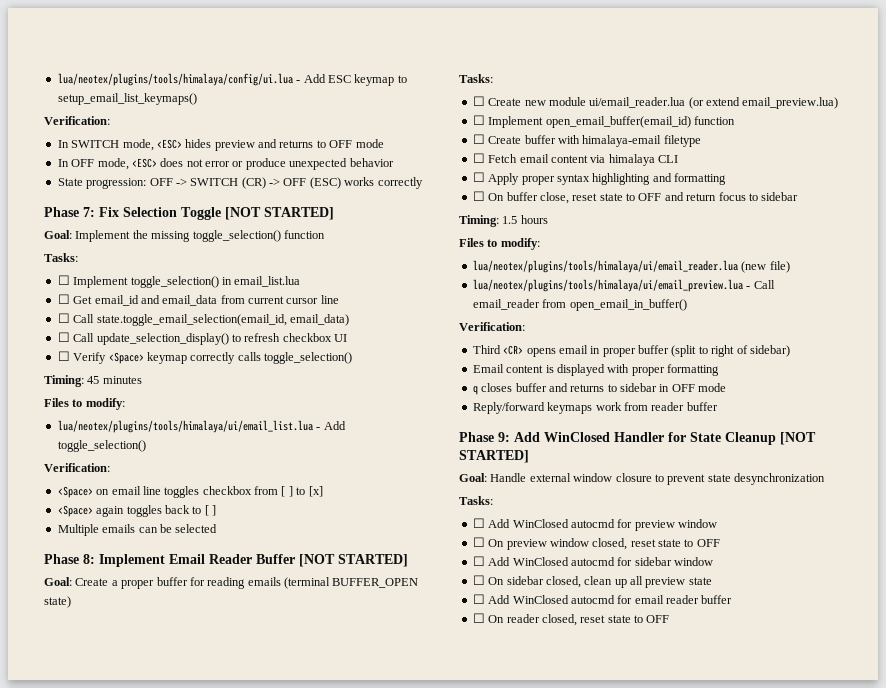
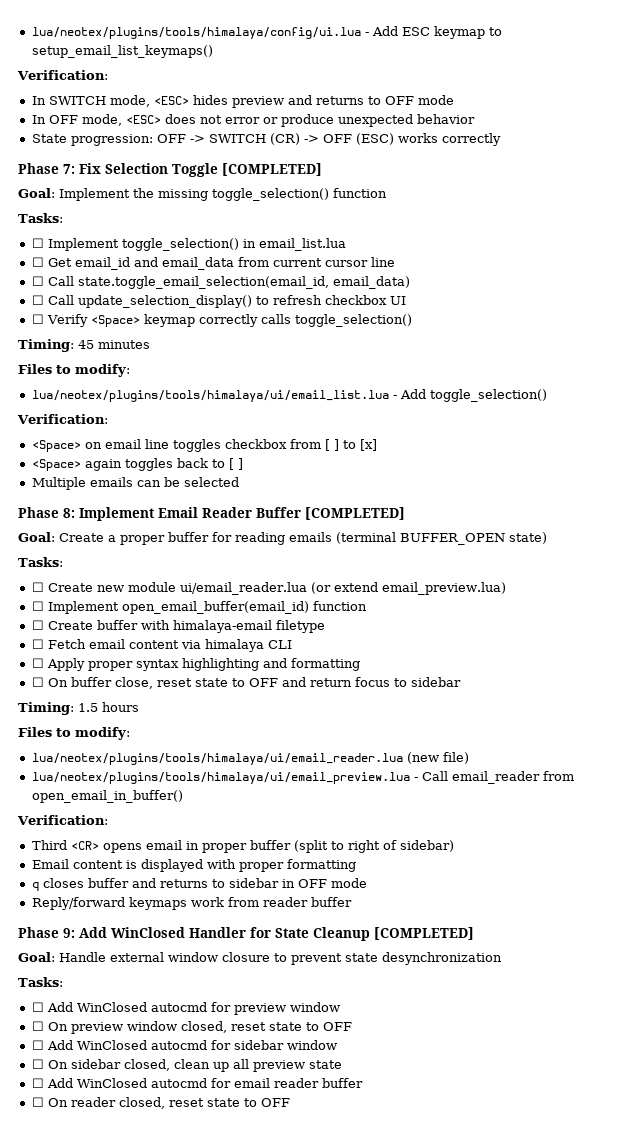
- Phase 7: Fix Selection Toggle [NOT STARTED]
+ Phase 7: Fix Selection Toggle [COMPLETED]
- Phase 8: Implement Email Reader Buffer [NOT STARTED]
+ Phase 8: Implement Email Reader Buffer [COMPLETED]
- Phase 9: Add WinClosed Handler for State Cleanup [NOT STARTED]
+ Phase 9: Add WinClosed Handler for State Cleanup [COMPLETED]

